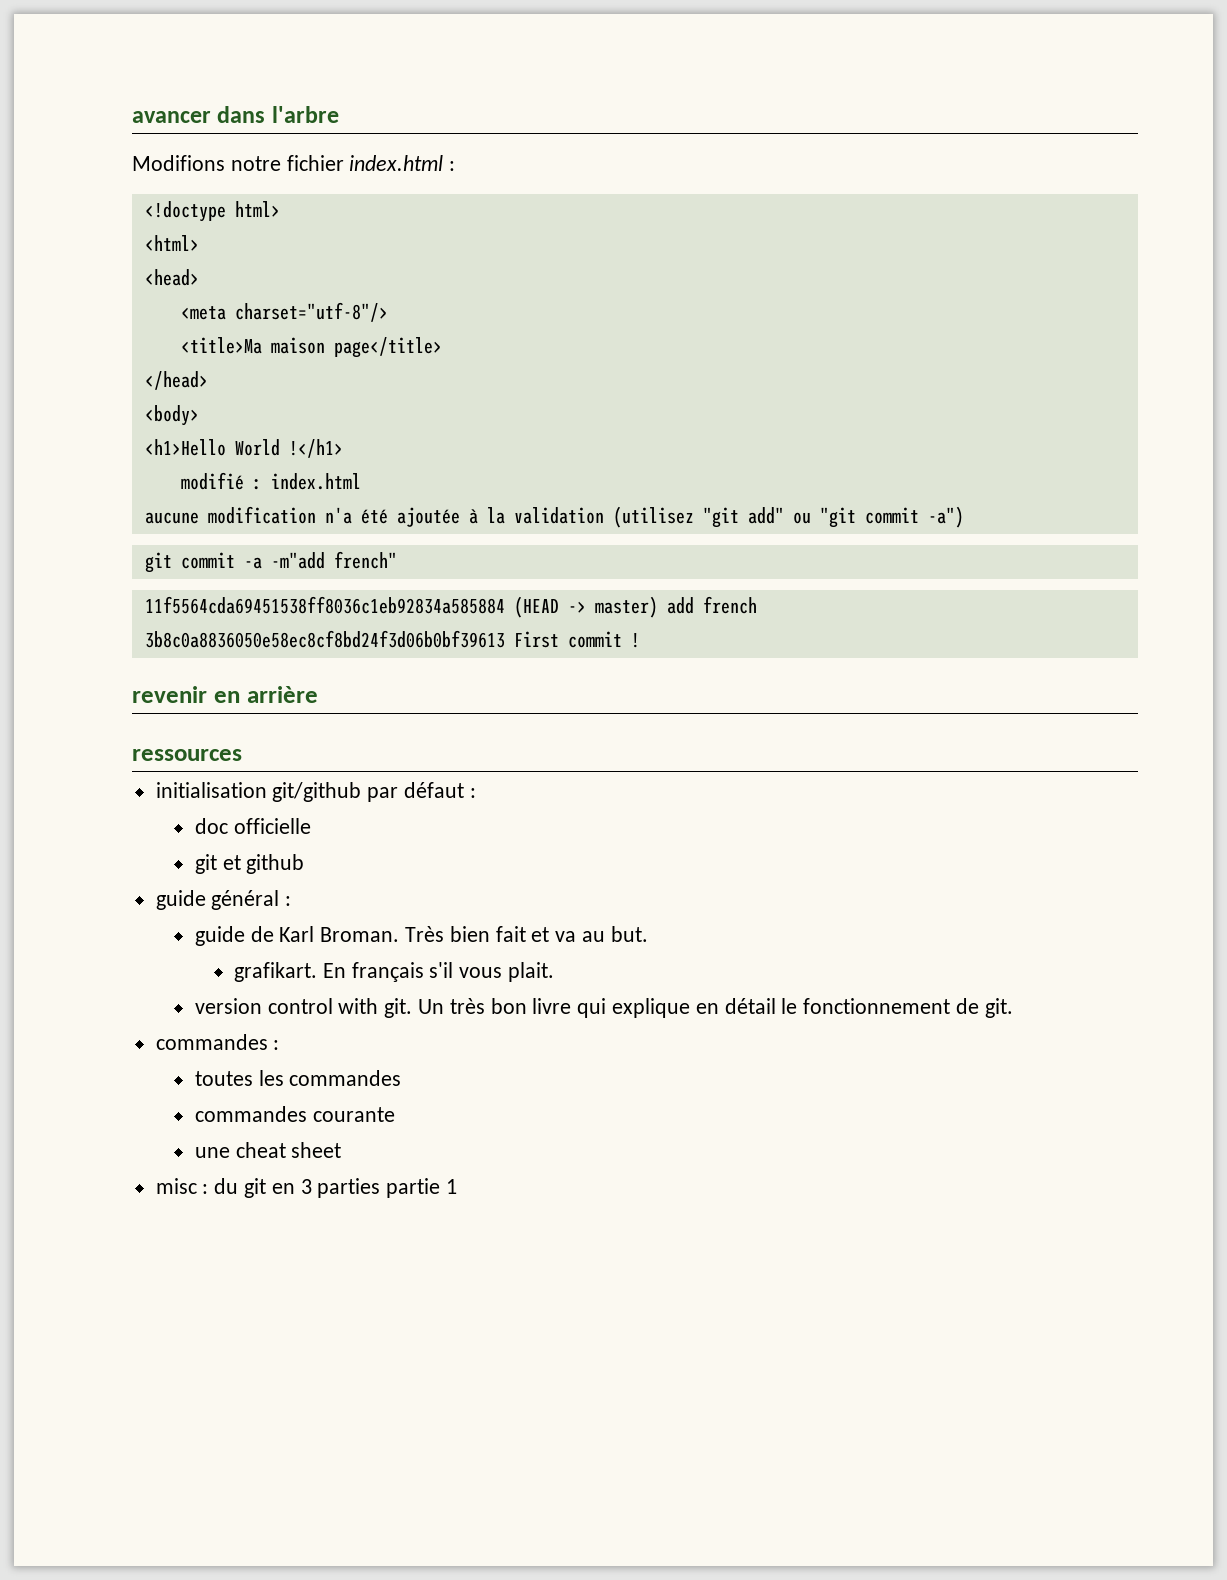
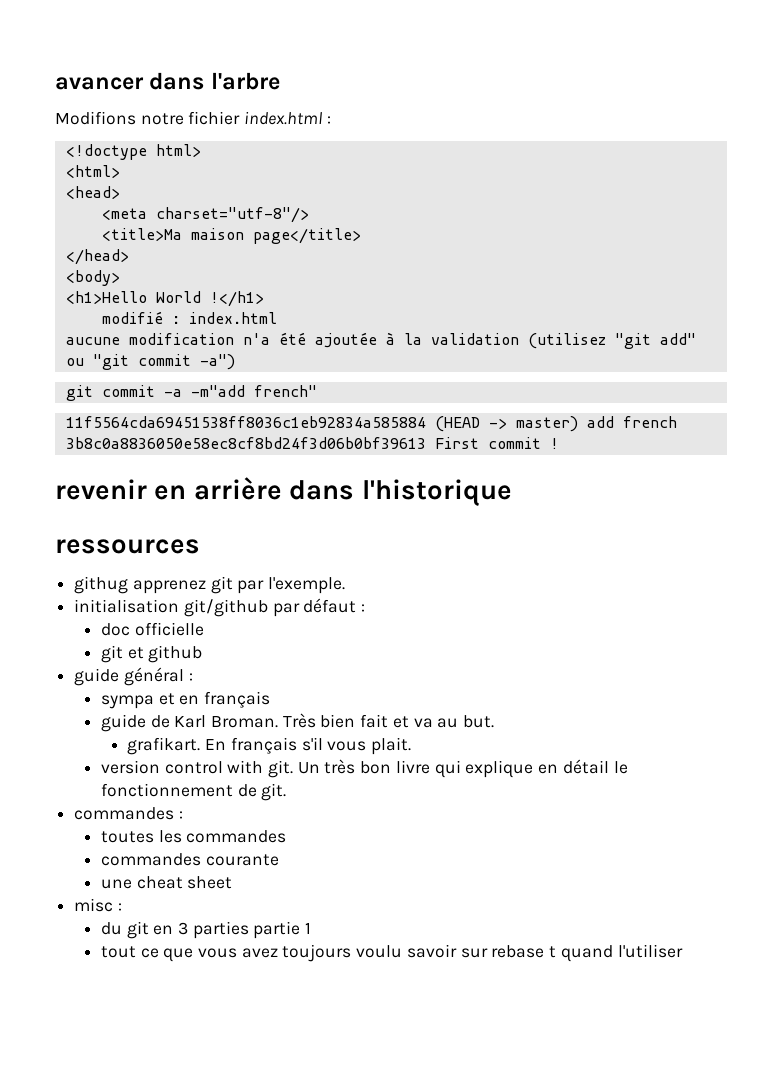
- revenir en arrière
+ revenir en arrière dans l'historique
+ githug apprenez git par l'exemple.
+ sympa et en français
- misc : du git en 3 parties partie 1
+ misc :
+ du git en 3 parties partie 1
+ tout ce que vous avez toujours voulu savoir sur rebase t quand l'utiliser

